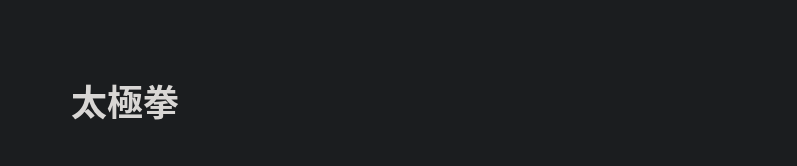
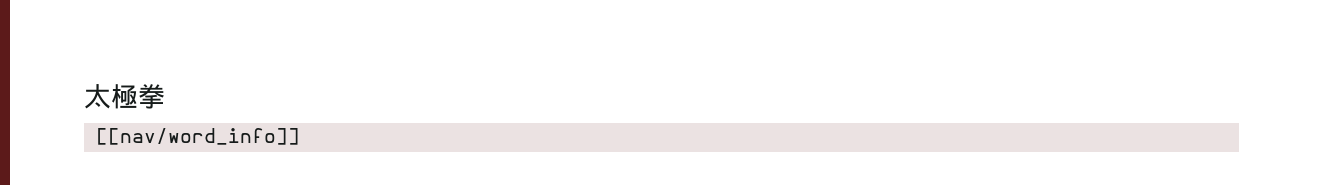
+ [[nav/word_info]]

